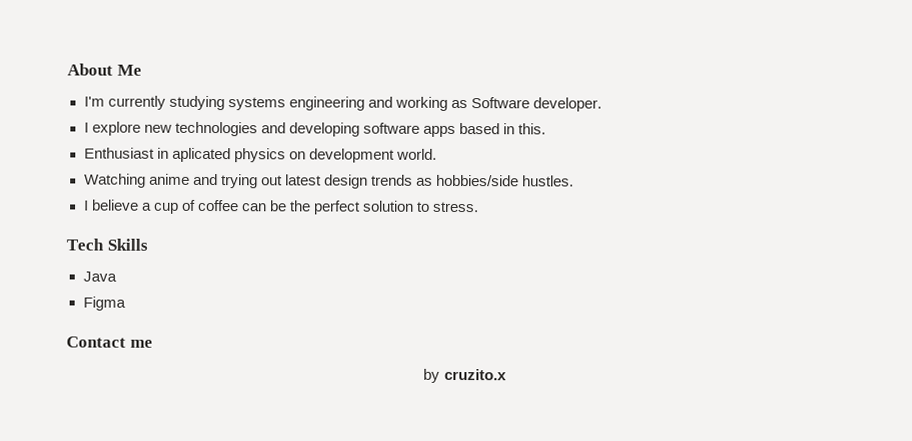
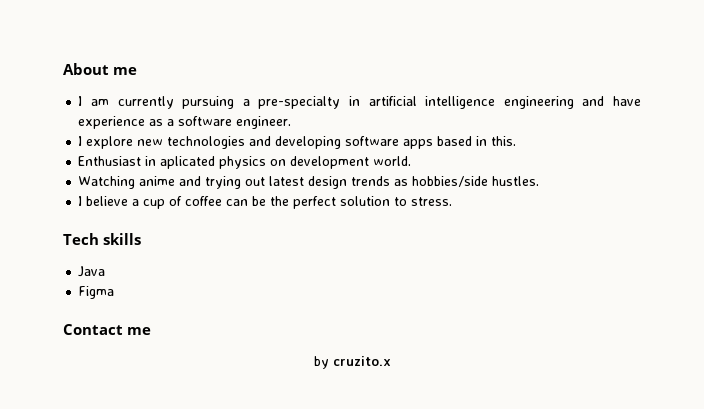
- About Me
- I'm currently studying systems engineering and working as Software developer.
+ About me
+ I am currently pursuing a pre-specialty in artificial intelligence engineering and have experience as a software engineer.
- Tech Skills
+ Tech skills

